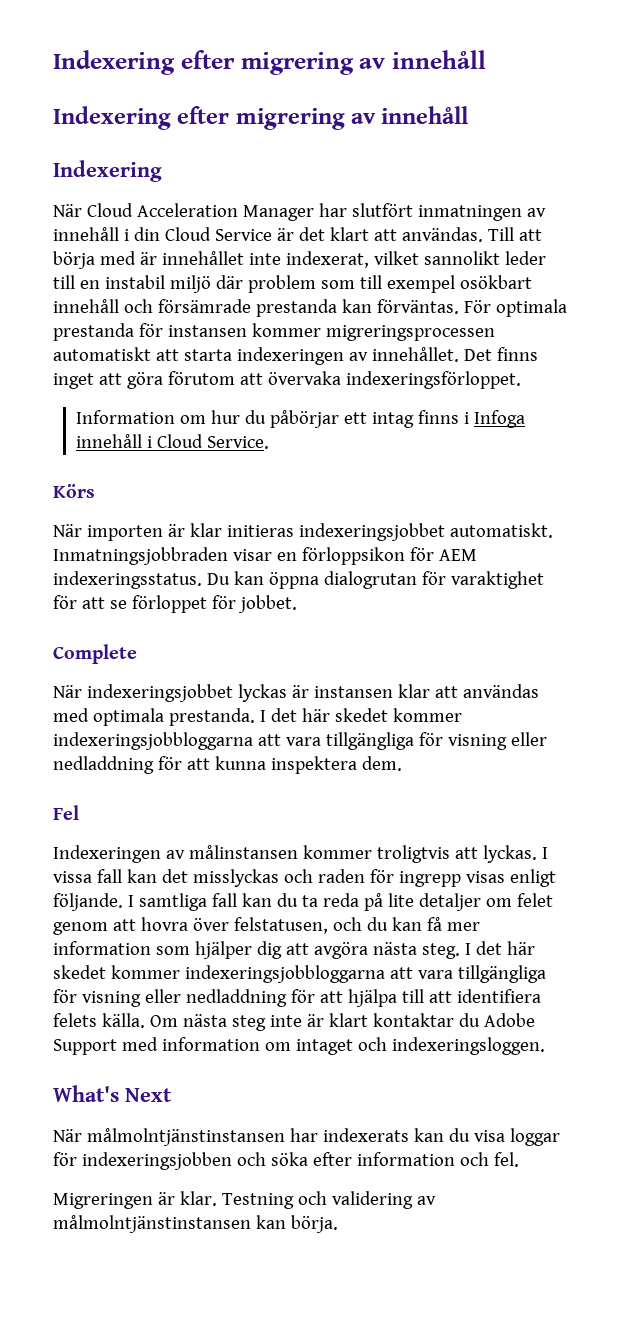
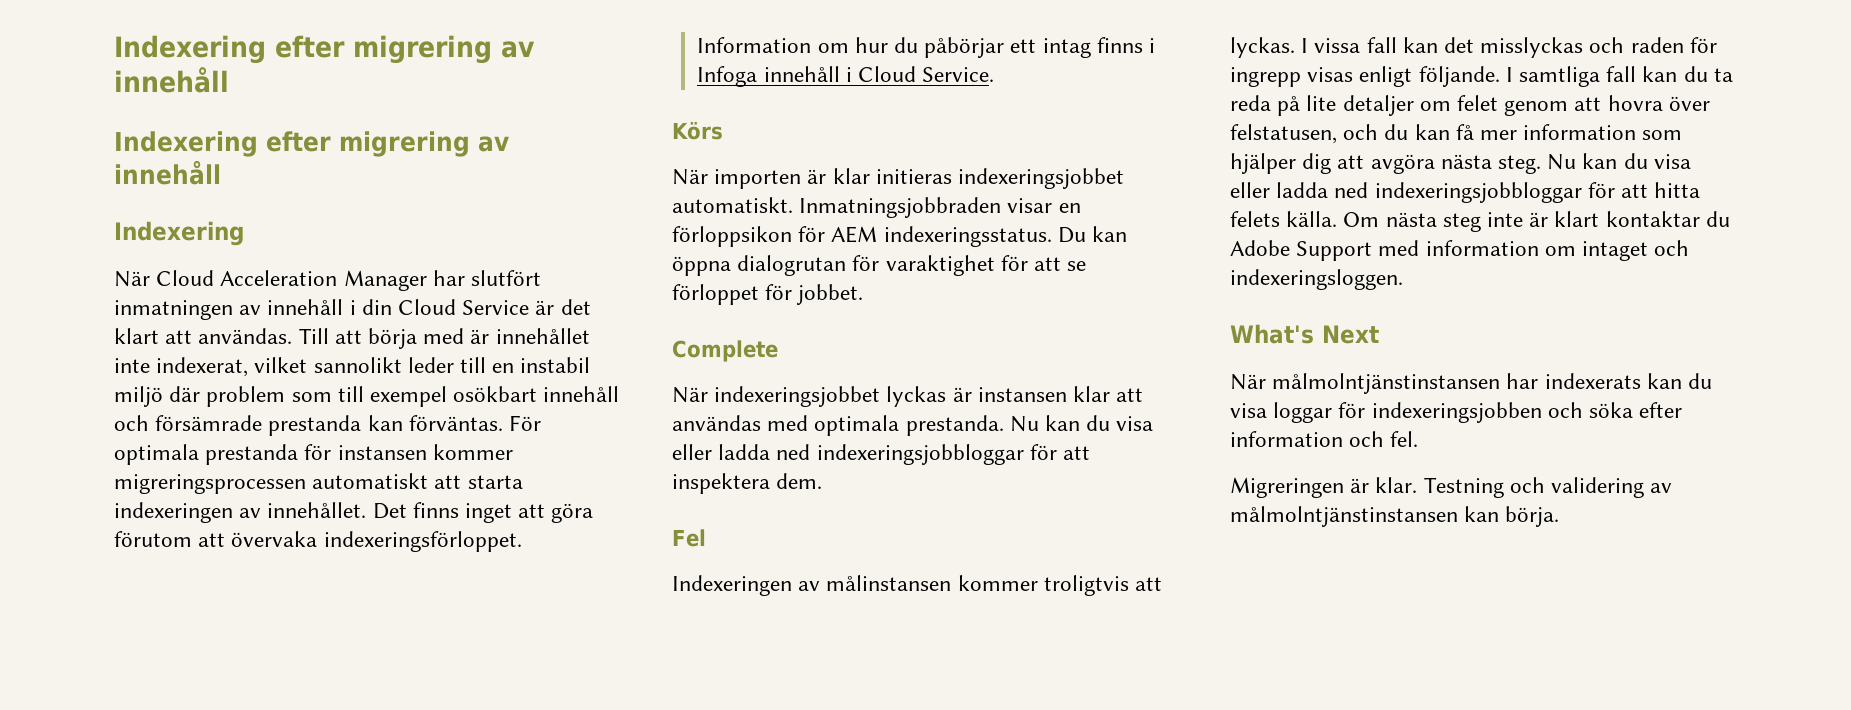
- I det här skedet kommer indexeringsjobbloggarna att vara tillgängliga för visning eller nedladdning för att kunna inspektera dem.
+ Nu kan du visa eller ladda ned indexeringsjobbloggar för att inspektera dem.
- I det här skedet kommer indexeringsjobbloggarna att vara tillgängliga för visning eller nedladdning för att hjälpa till att identifiera felets källa.
+ Nu kan du visa eller ladda ned indexeringsjobbloggar för att hitta felets källa.

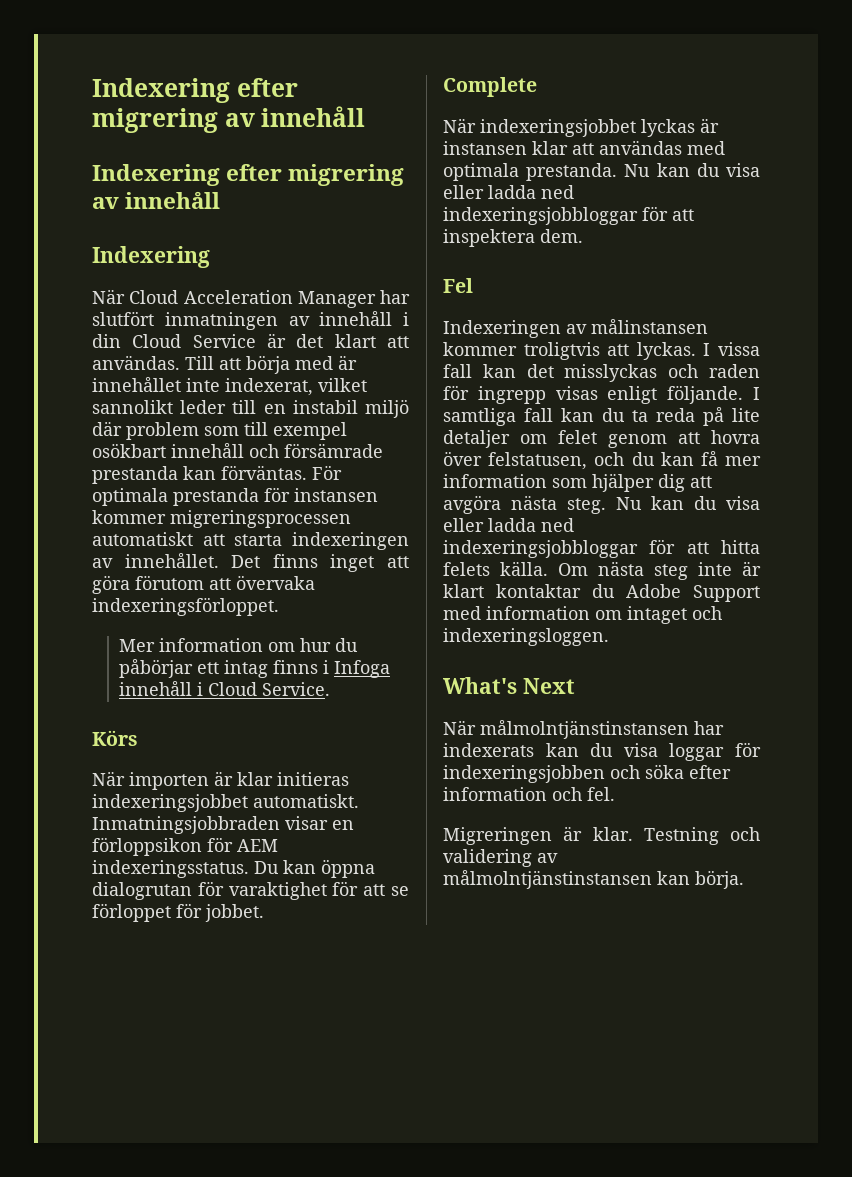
- Information om hur du påbörjar ett intag finns i Infoga innehåll i Cloud Service.
+ Mer information om hur du påbörjar ett intag finns i Infoga innehåll i Cloud Service.

